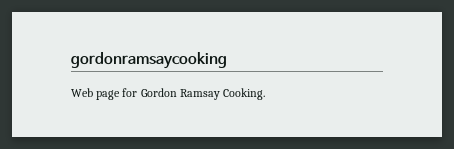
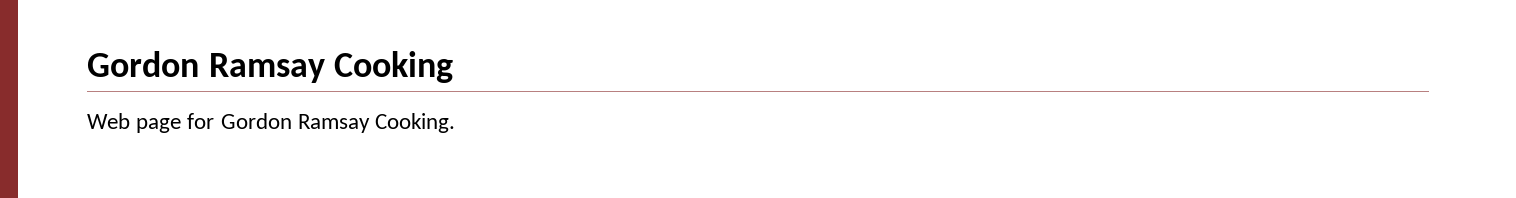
- gordonramsaycooking
+ Gordon Ramsay Cooking

